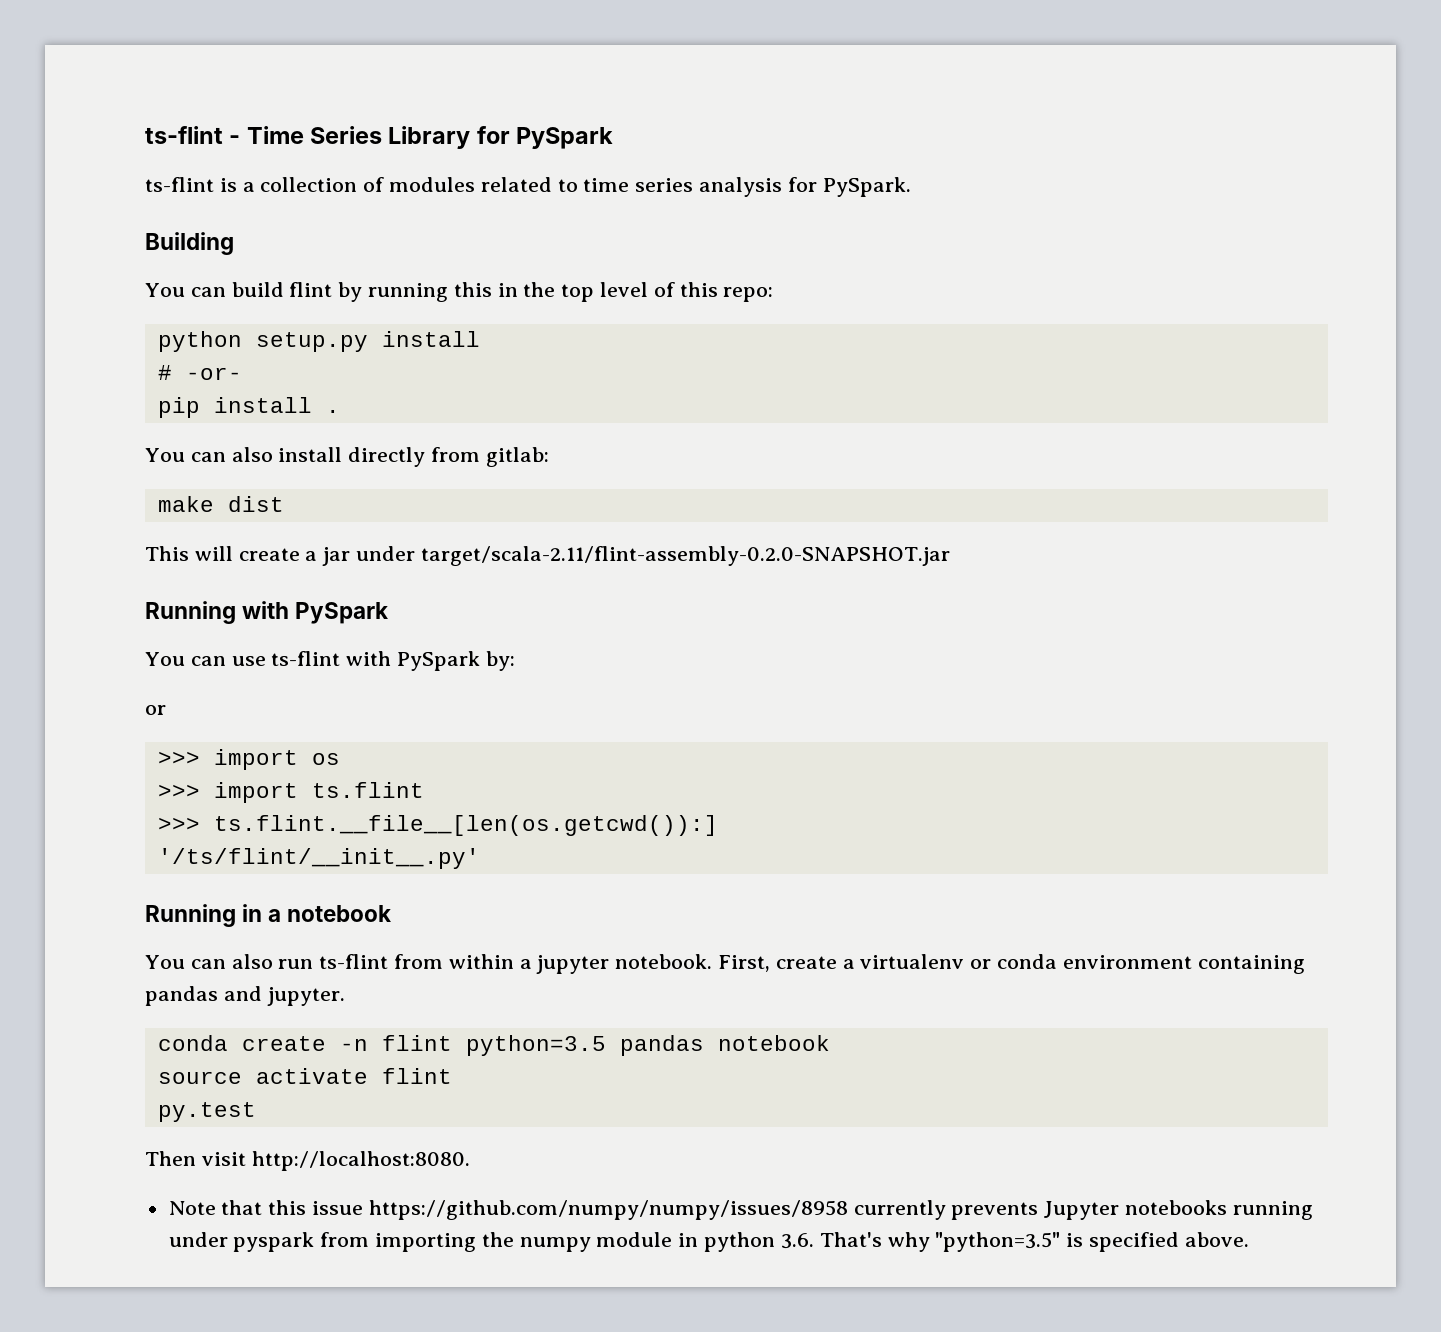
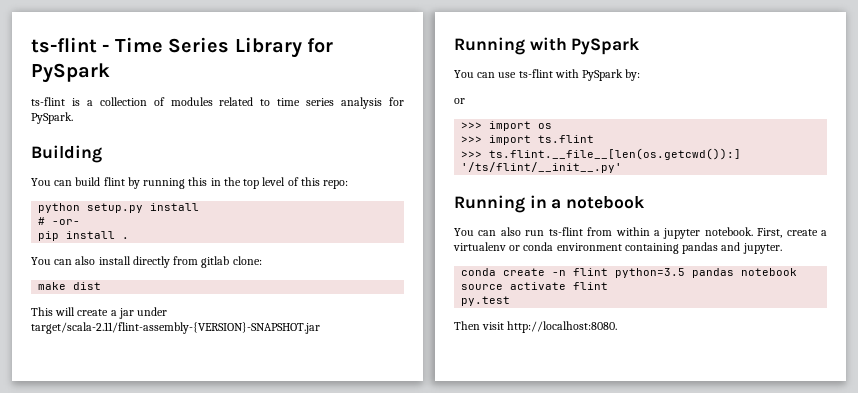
- You can also install directly from gitlab:
+ You can also install directly from gitlab clone:
- This will create a jar under target/scala-2.11/flint-assembly-0.2.0-SNAPSHOT.jar
+ This will create a jar under target/scala-2.11/flint-assembly-{VERSION}-SNAPSHOT.jar
- Note that this issue https://github.com/numpy/numpy/issues/8958 currently prevents Jupyter notebooks running under pyspark from importing the numpy module in python 3.6. That's why "python=3.5" is specified above.

